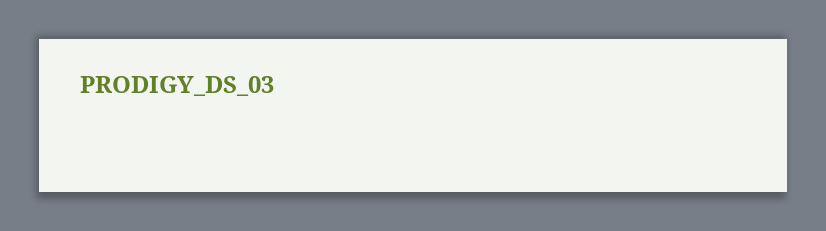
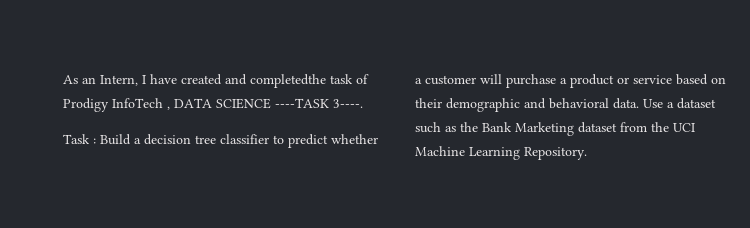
- PRODIGY_DS_03
+ As an Intern, I have created and completedthe task of Prodigy InfoTech , DATA SCIENCE ----TASK 3----.
+ Task : Build a decision tree classifier to predict whether a customer will purchase a product or service based on their demographic and behavioral data. Use a dataset such as the Bank Marketing dataset from the UCI Machine Learning Repository.

